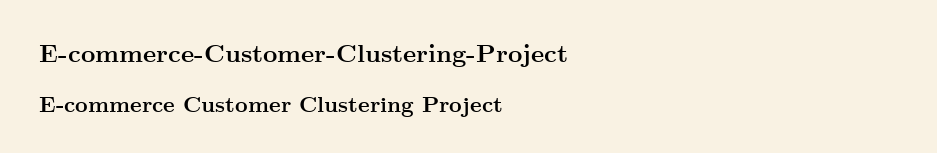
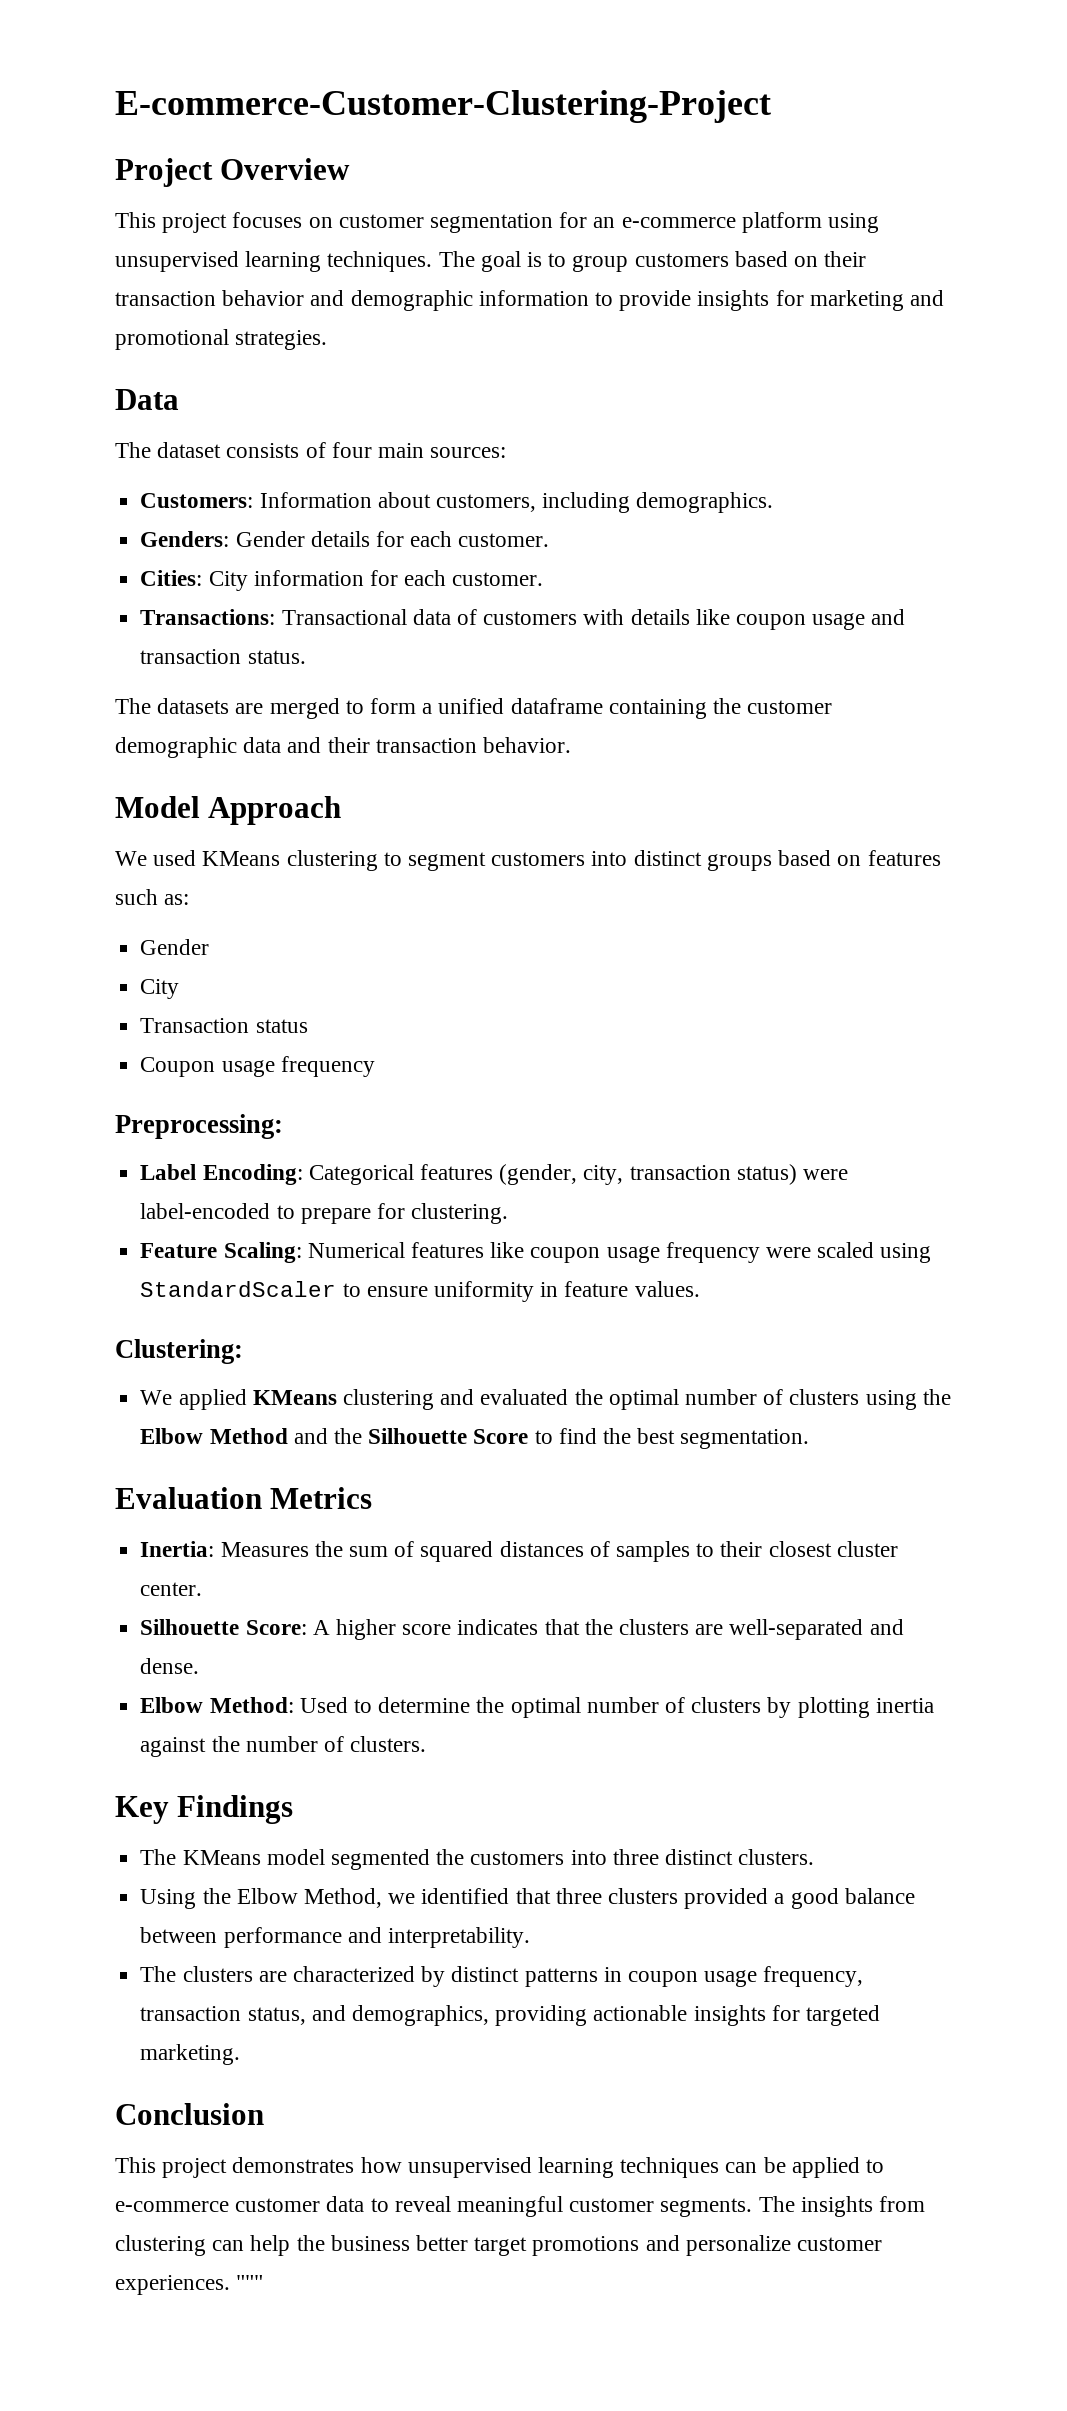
- E-commerce Customer Clustering Project
+ Project Overview
+ This project focuses on customer segmentation for an e-commerce platform using unsupervised learning techniques. The goal is to group customers based on their transaction behavior and demographic information to provide insights for marketing and promotional strategies.
+ Data
+ The dataset consists of four main sources:
+ Customers: Information about customers, including demographics.
+ Genders: Gender details for each customer.
+ Cities: City information for each customer.
+ Transactions: Transactional data of customers with details like coupon usage and transaction status.
+ The datasets are merged to form a unified dataframe containing the customer demographic data and their transaction behavior.
+ Model Approach
+ We used KMeans clustering to segment customers into distinct groups based on features such as:
+ Gender
+ City
+ Transaction status
+ Coupon usage frequency
+ Preprocessing:
+ Label Encoding: Categorical features (gender, city, transaction status) were label-encoded to prepare for clustering.
+ Feature Scaling: Numerical features like coupon usage frequency were scaled using StandardScaler to ensure uniformity in feature values.
+ Clustering:
+ We applied KMeans clustering and evaluated the optimal number of clusters using the Elbow Method and the Silhouette Score to find the best segmentation.
+ Evaluation Metrics
+ Inertia: Measures the sum of squared distances of samples to their closest cluster center.
+ Silhouette Score: A higher score indicates that the clusters are well-separated and dense.
+ Elbow Method: Used to determine the optimal number of clusters by plotting inertia against the number of clusters.
+ Key Findings
+ The KMeans model segmented the customers into three distinct clusters.
+ Using the Elbow Method, we identified that three clusters provided a good balance between performance and interpretability.
+ The clusters are characterized by distinct patterns in coupon usage frequency, transaction status, and demographics, providing actionable insights for targeted marketing.
+ Conclusion
+ This project demonstrates how unsupervised learning techniques can be applied to e-commerce customer data to reveal meaningful customer segments. The insights from clustering can help the business better target promotions and personalize customer experiences. """

